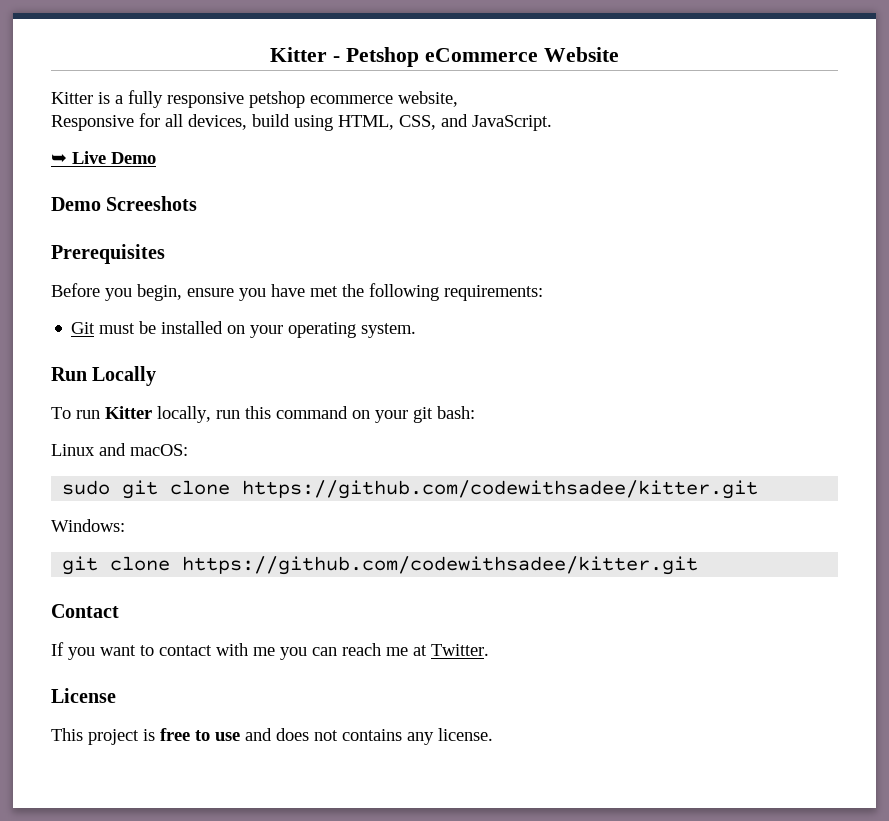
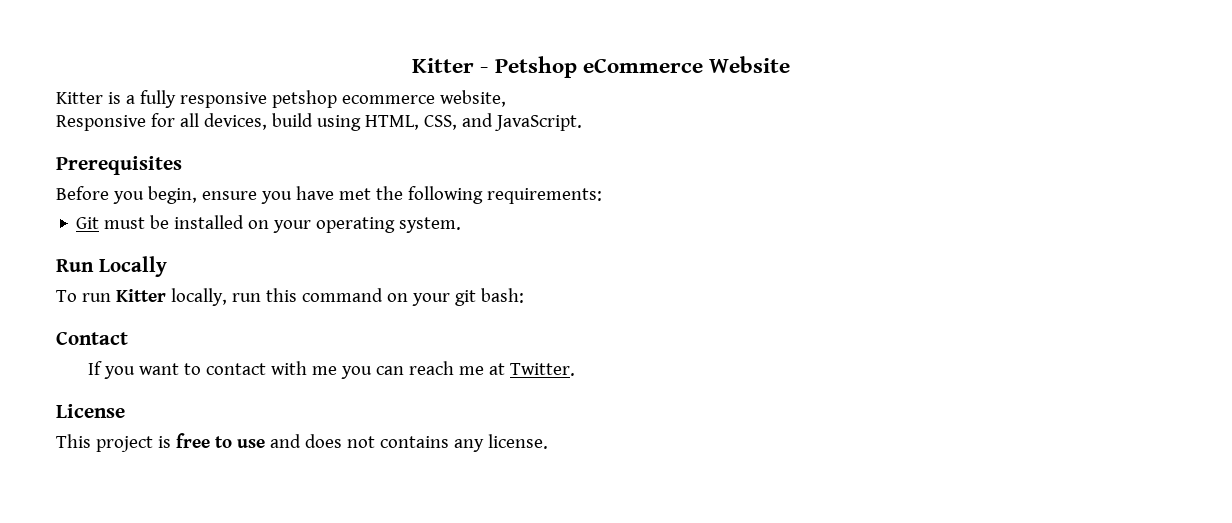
- ➥ Live Demo
- Demo Screeshots
- Linux and macOS:
- sudo git clone https://github.com/codewithsadee/kitter.git
- Windows:
- git clone https://github.com/codewithsadee/kitter.git

